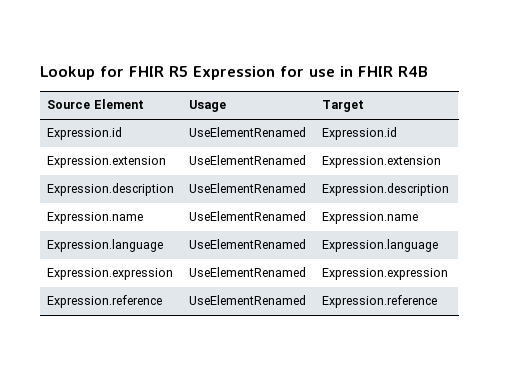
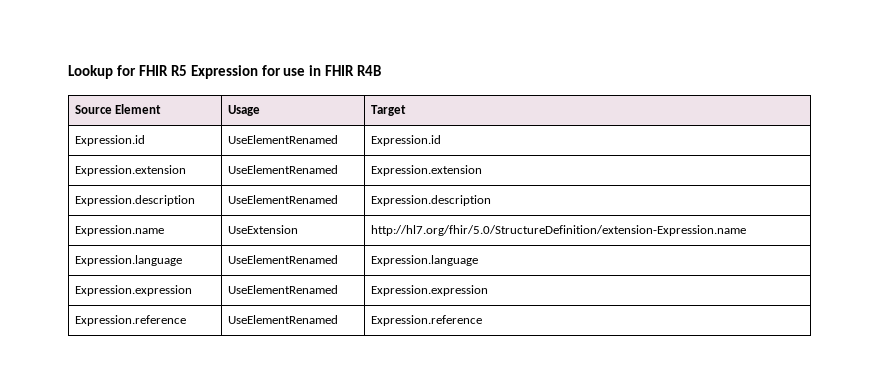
- Expression.name | UseElementRenamed | Expression.name
+ Expression.name | UseExtension | http://hl7.org/fhir/5.0/StructureDefinition/extension-Expression.name

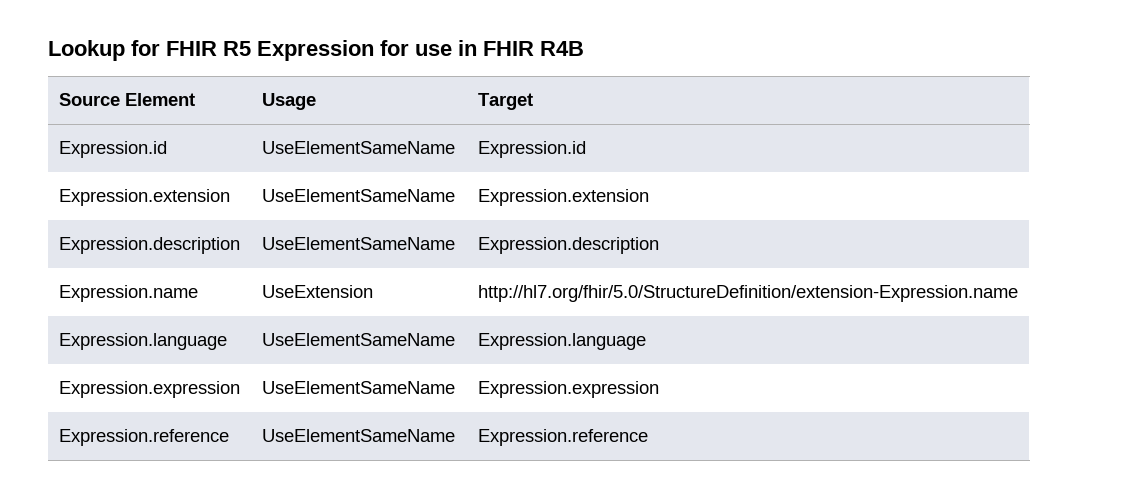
- Expression.id | UseElementRenamed | Expression.id
+ Expression.id | UseElementSameName | Expression.id
- Expression.extension | UseElementRenamed | Expression.extension
+ Expression.extension | UseElementSameName | Expression.extension
- Expression.description | UseElementRenamed | Expression.description
+ Expression.description | UseElementSameName | Expression.description
- Expression.language | UseElementRenamed | Expression.language
+ Expression.language | UseElementSameName | Expression.language
- Expression.expression | UseElementRenamed | Expression.expression
+ Expression.expression | UseElementSameName | Expression.expression
- Expression.reference | UseElementRenamed | Expression.reference
+ Expression.reference | UseElementSameName | Expression.reference

